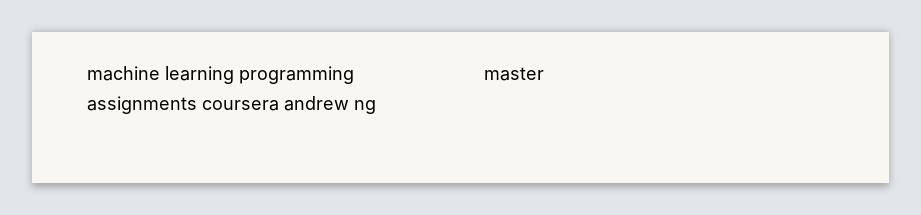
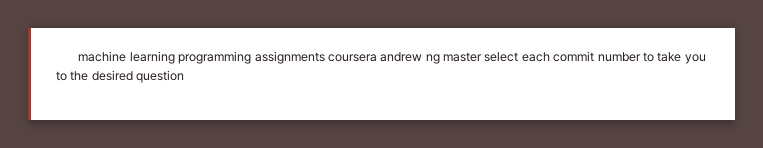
- machine learning programming assignments coursera andrew ng master
+ machine learning programming assignments coursera andrew ng master select each commit number to take you to the desired question

